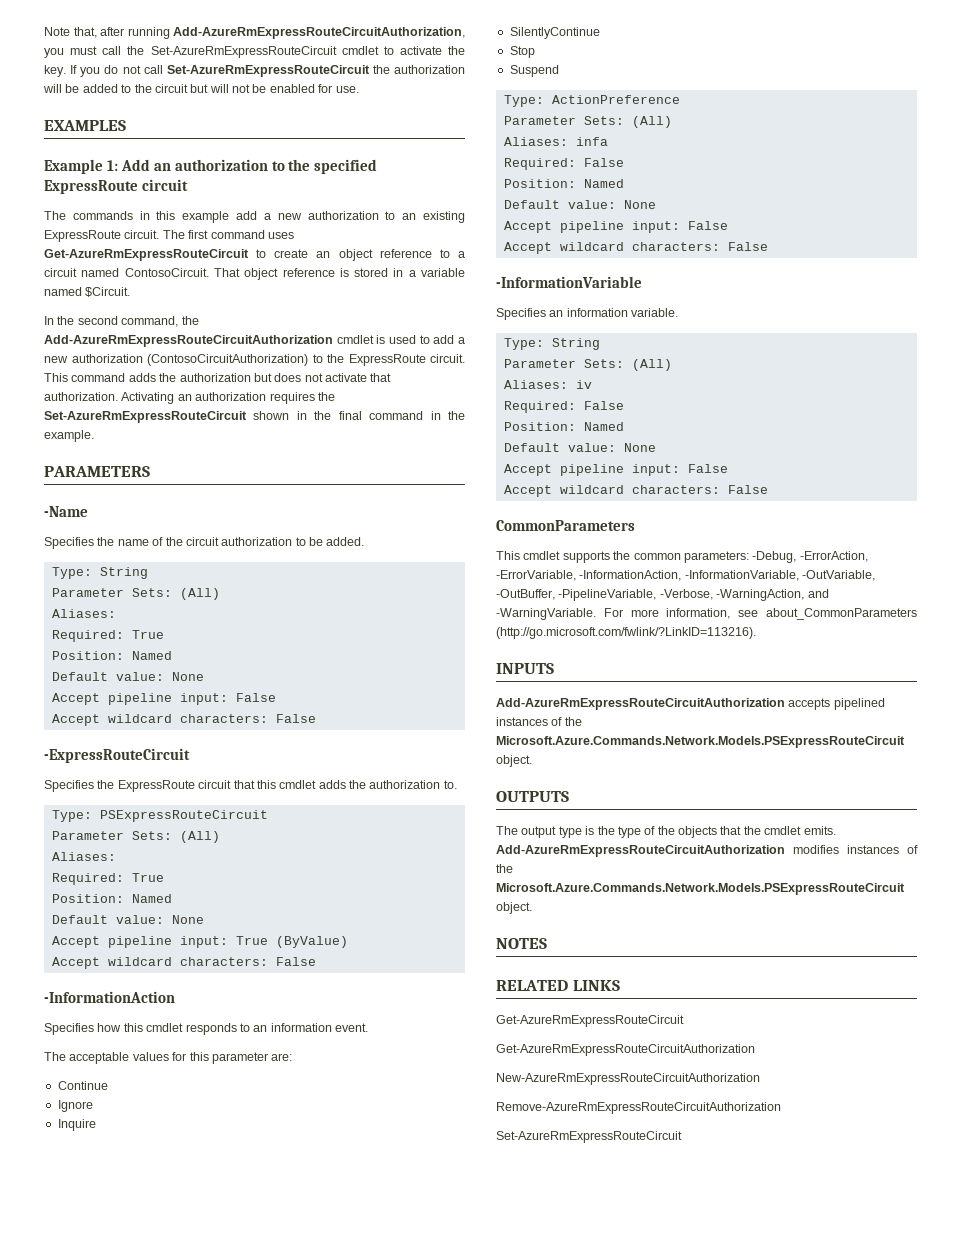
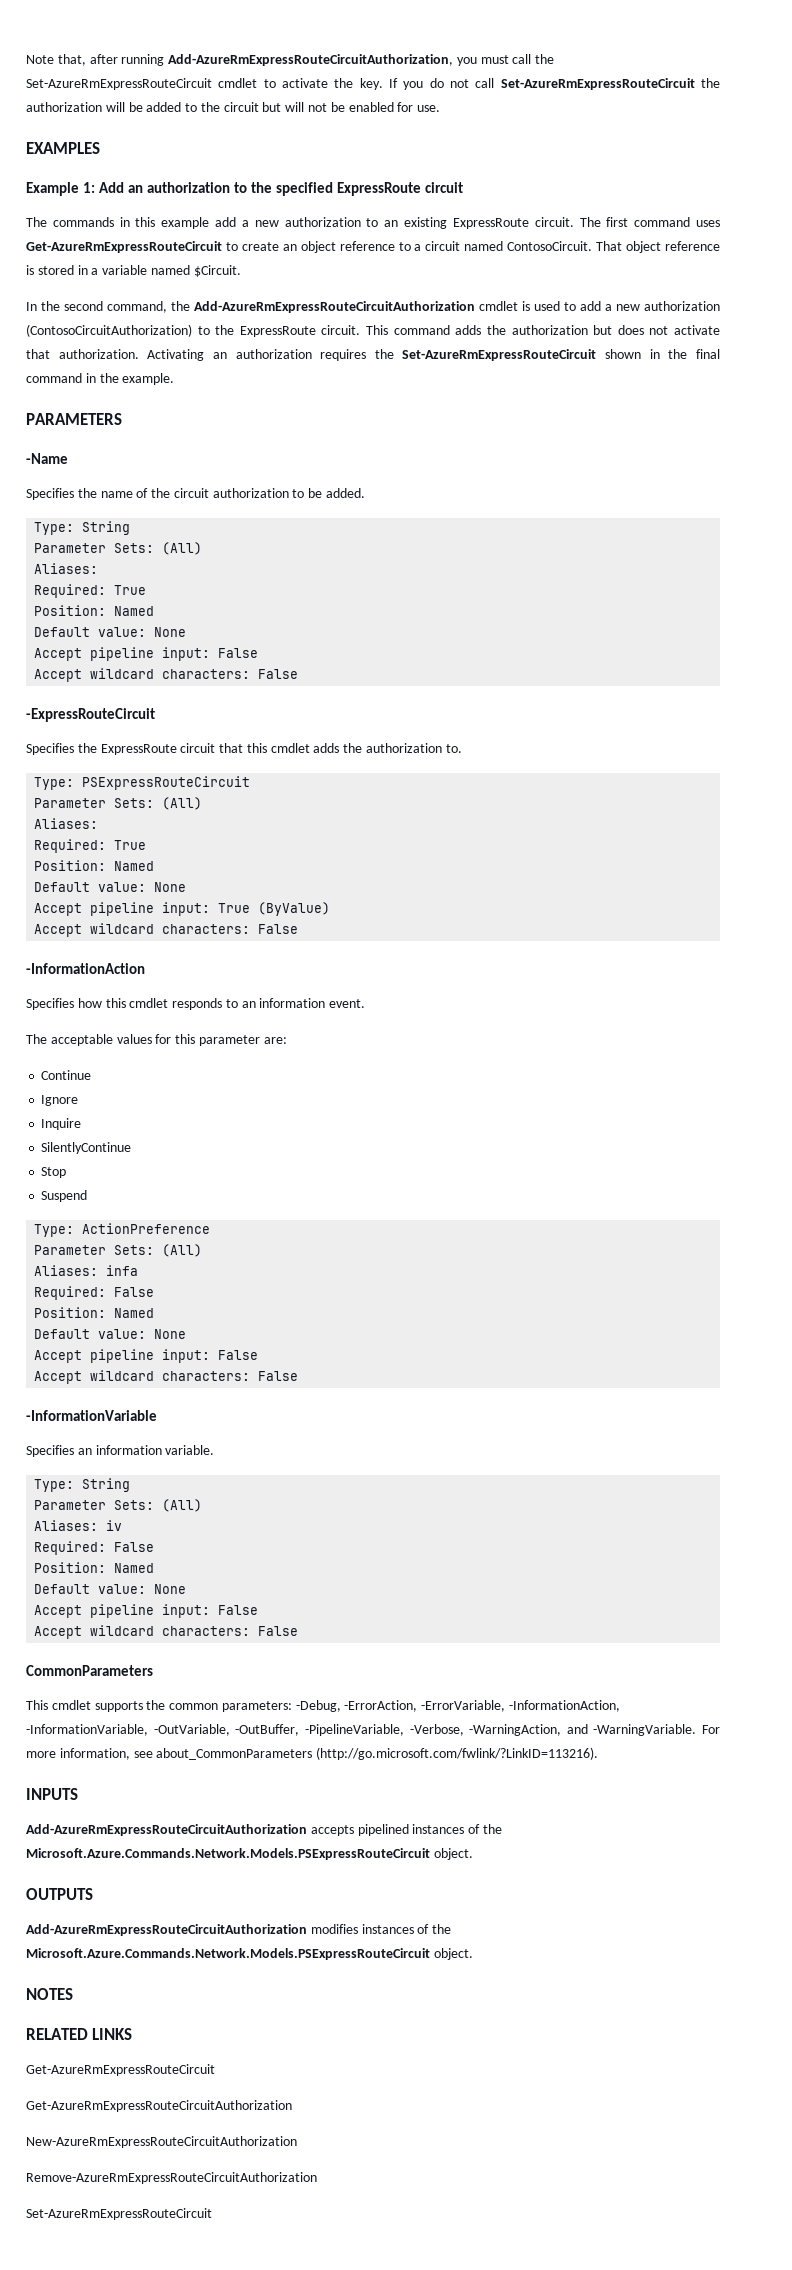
- The output type is the type of the objects that the cmdlet emits.

